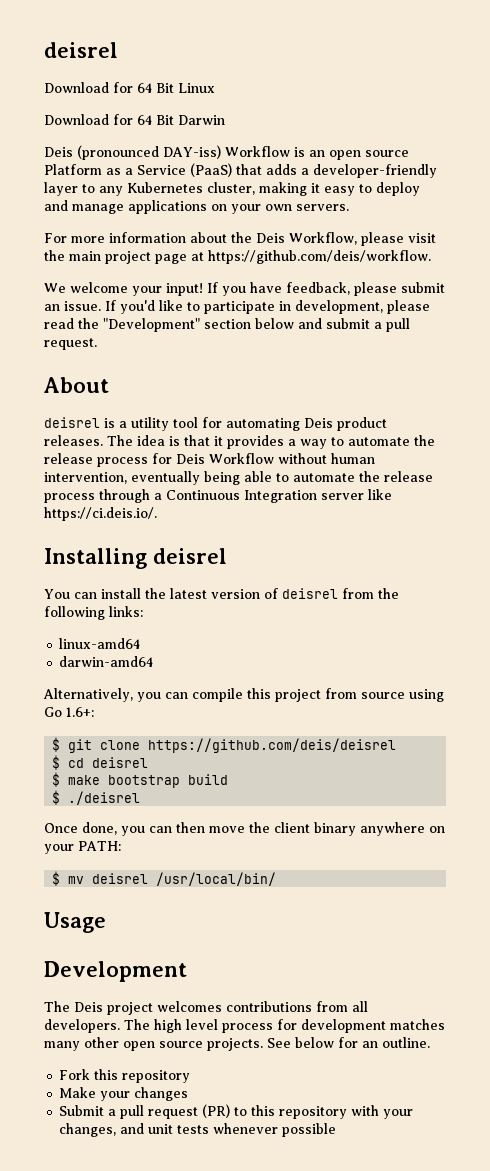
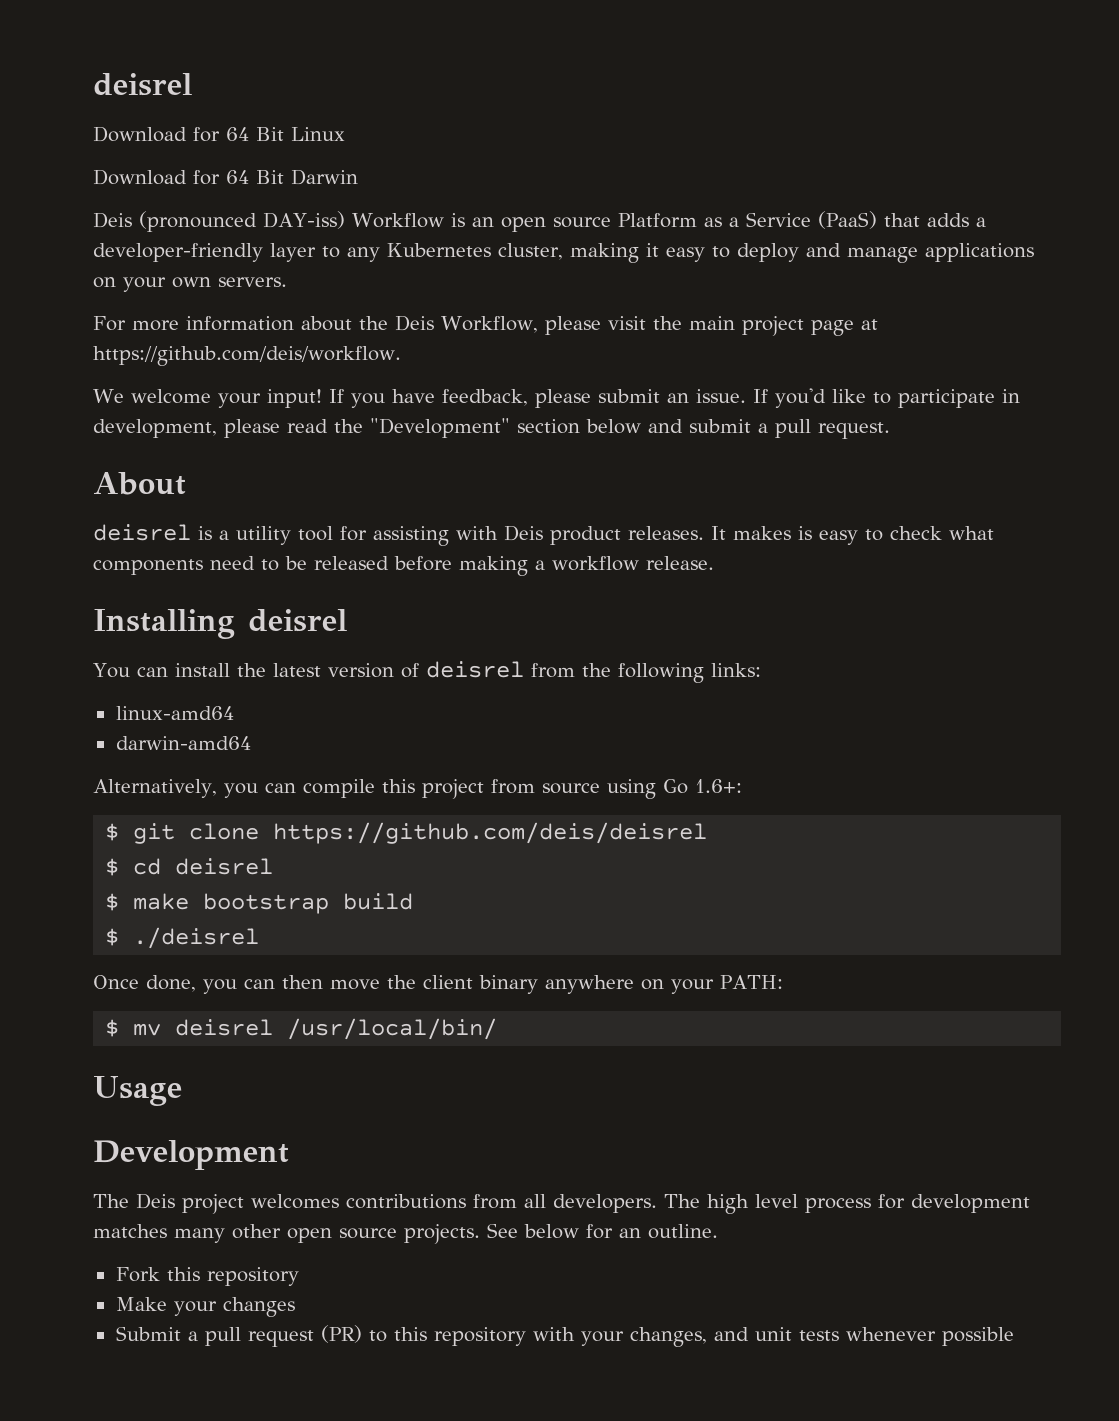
- deisrel is a utility tool for automating Deis product releases.
+ deisrel is a utility tool for assisting with Deis product releases.
- The idea is that it provides a way to automate the release process for Deis Workflow without human intervention, eventually being able to automate the release process through a Continuous Integration server like https://ci.deis.io/.
+ It makes is easy to check what components need to be released before making a workflow release.

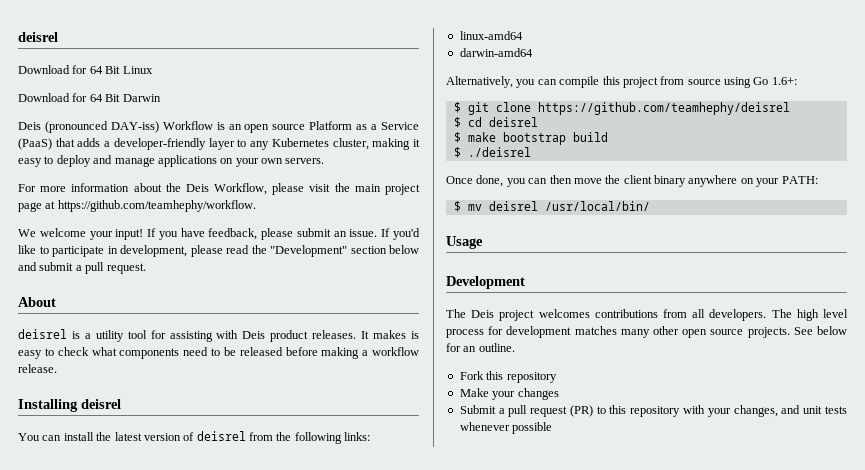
- For more information about the Deis Workflow, please visit the main project page at https://github.com/deis/workflow.
+ For more information about the Deis Workflow, please visit the main project page at https://github.com/teamhephy/workflow.
- $ git clone https://github.com/deis/deisrel
+ $ git clone https://github.com/teamhephy/deisrel

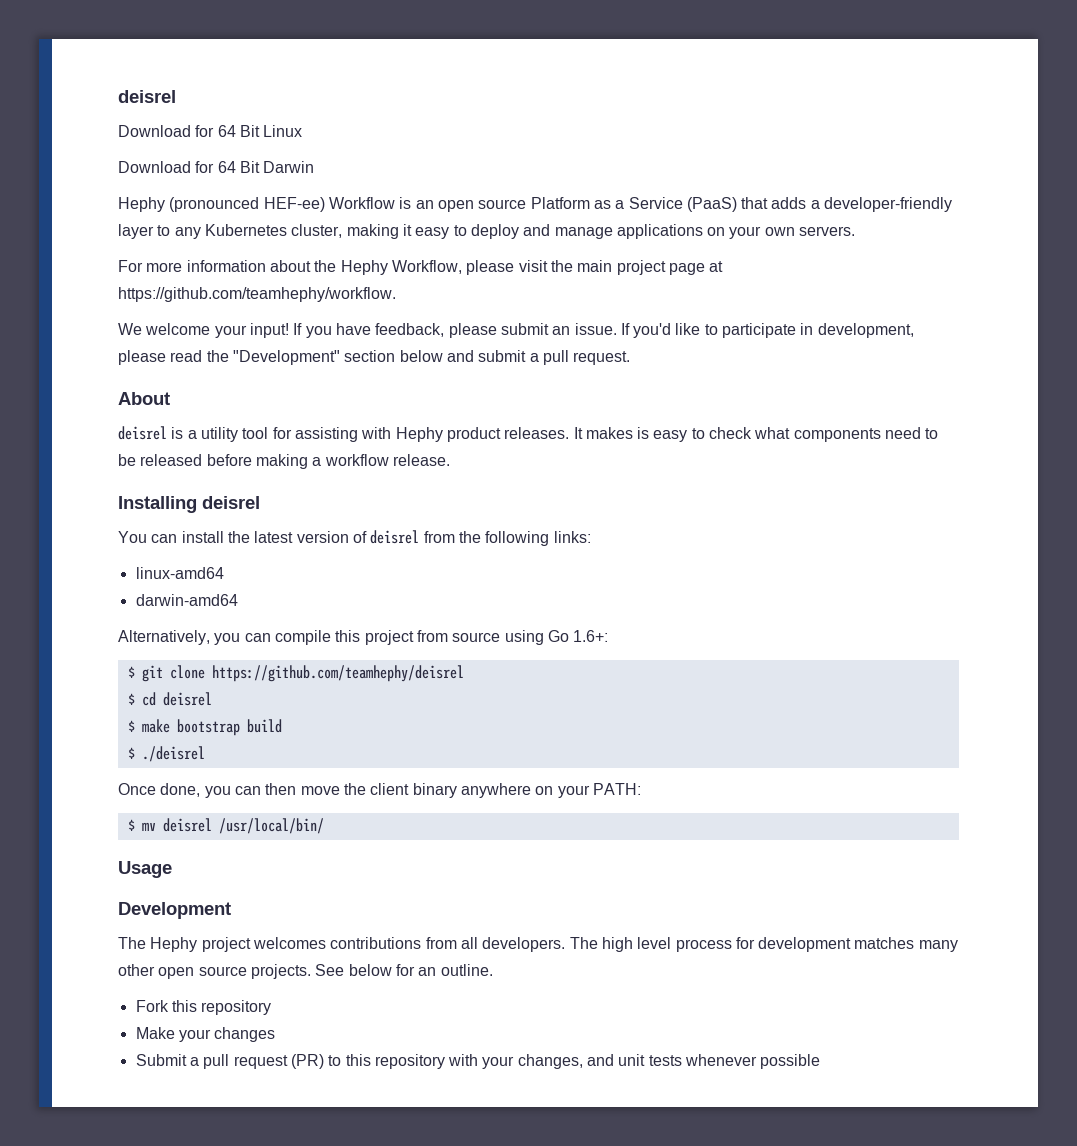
- Deis (pronounced DAY-iss) Workflow is an open source Platform as a Service (PaaS) that adds a developer-friendly layer to any Kubernetes cluster, making it easy to deploy and manage applications on your own servers.
+ Hephy (pronounced HEF-ee) Workflow is an open source Platform as a Service (PaaS) that adds a developer-friendly layer to any Kubernetes cluster, making it easy to deploy and manage applications on your own servers.
- For more information about the Deis Workflow, please visit the main project page at https://github.com/teamhephy/workflow.
+ For more information about the Hephy Workflow, please visit the main project page at https://github.com/teamhephy/workflow.
- deisrel is a utility tool for assisting with Deis product releases.
+ deisrel is a utility tool for assisting with Hephy product releases.
- The Deis project welcomes contributions from all developers.
+ The Hephy project welcomes contributions from all developers.

